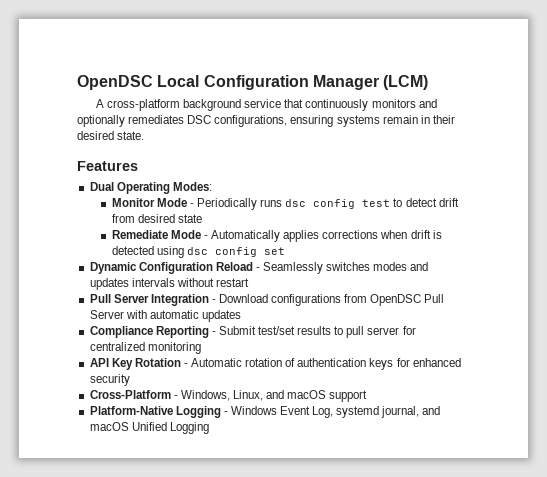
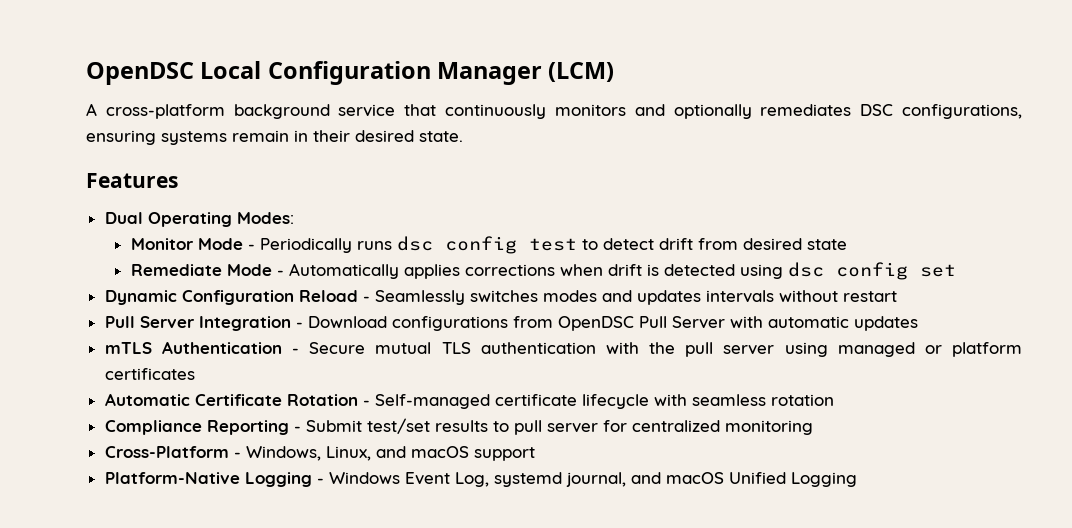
+ mTLS Authentication - Secure mutual TLS authentication with the pull server using managed or platform certificates
+ Automatic Certificate Rotation - Self-managed certificate lifecycle with seamless rotation
- API Key Rotation - Automatic rotation of authentication keys for enhanced security

